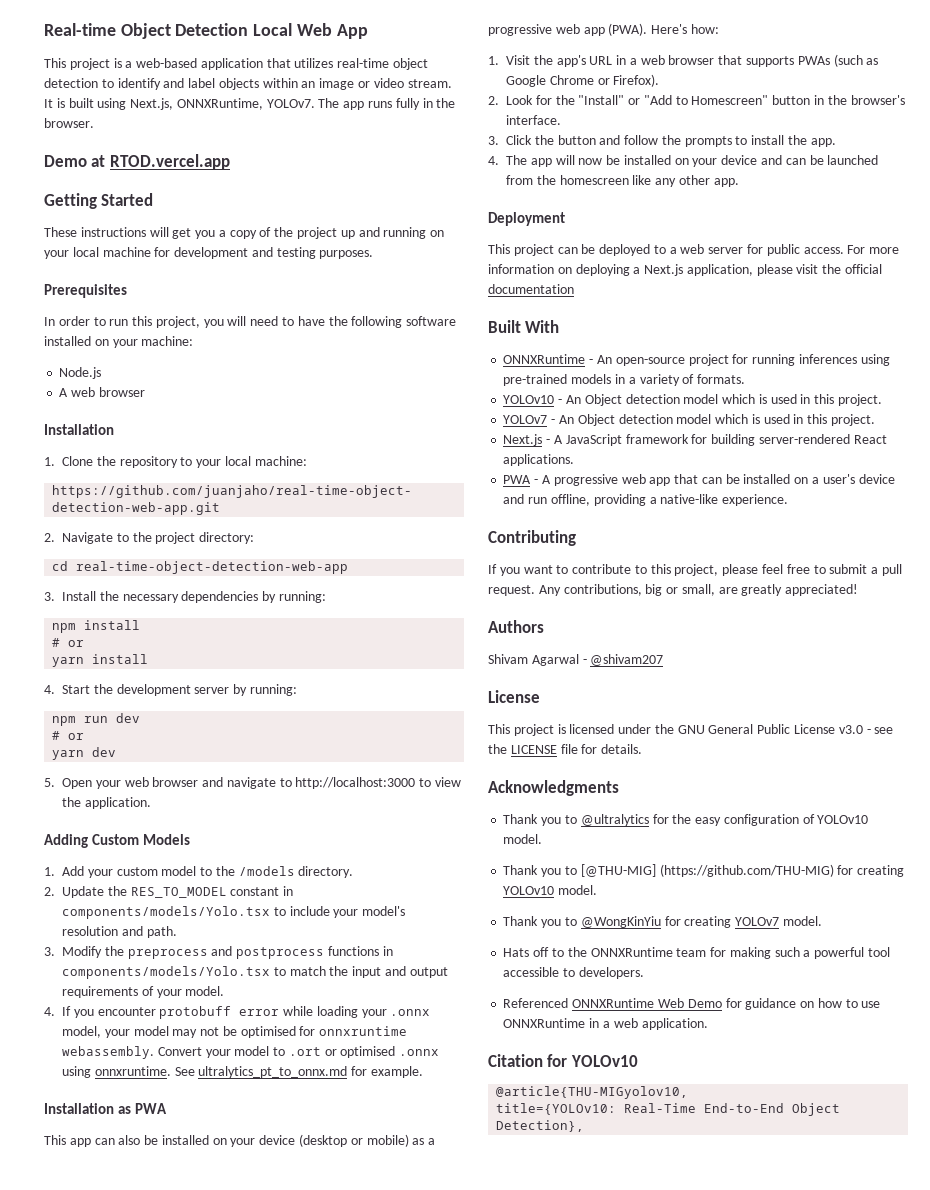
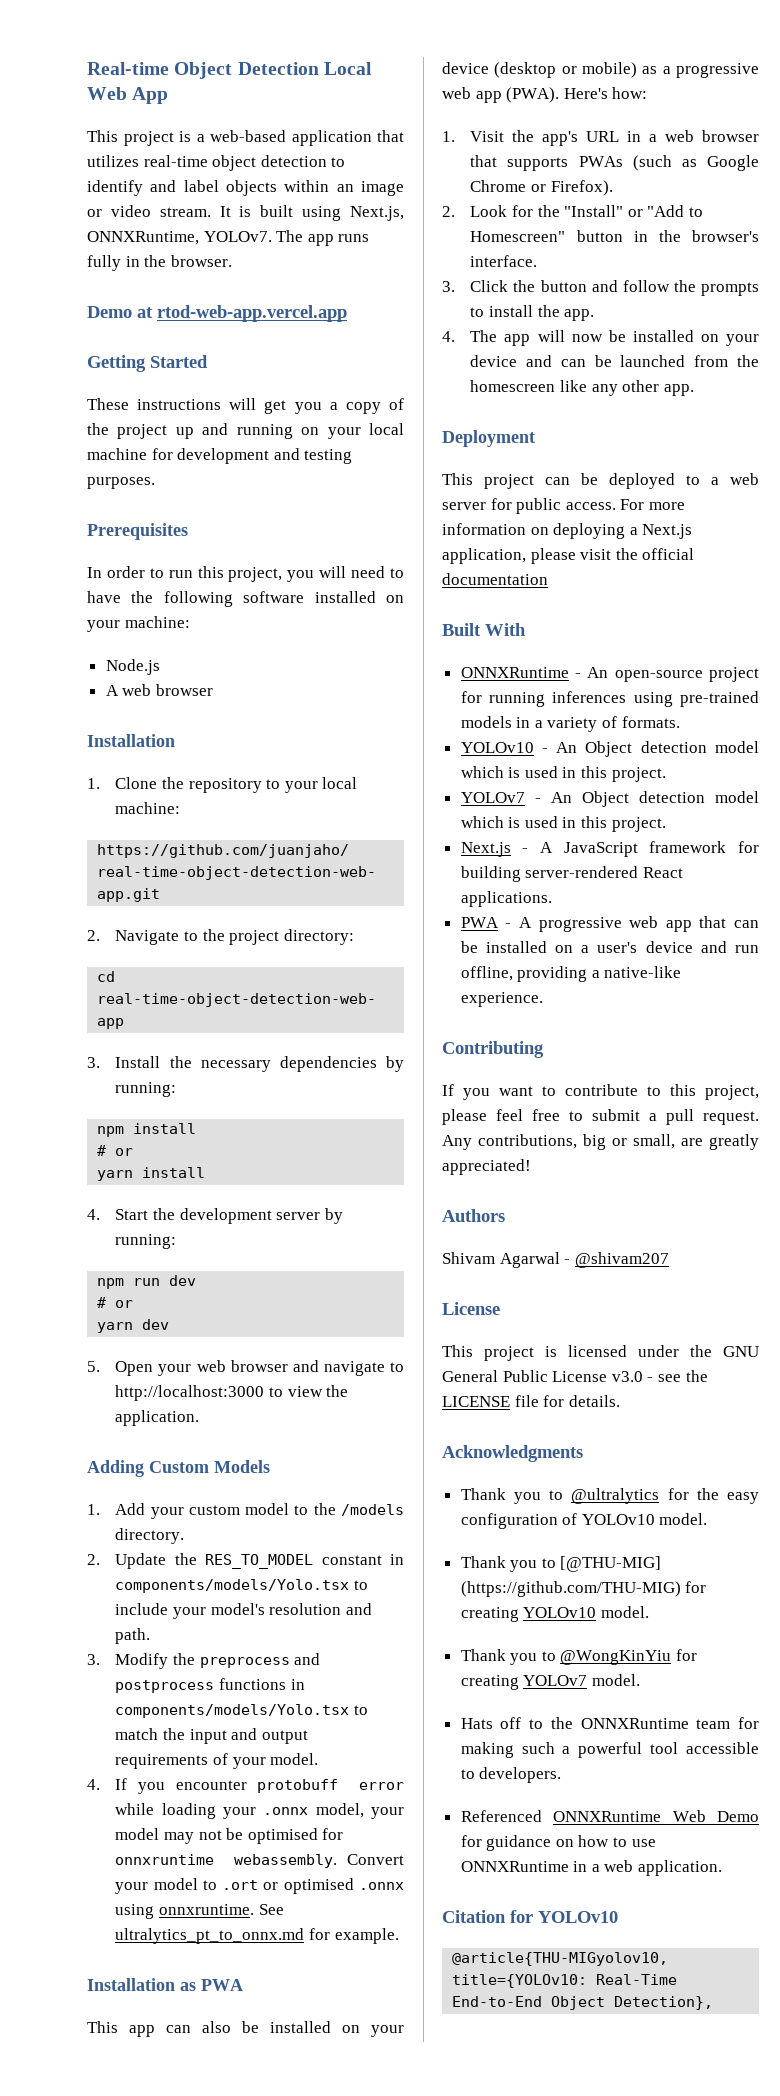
- Demo at RTOD.vercel.app
+ Demo at rtod-web-app.vercel.app

